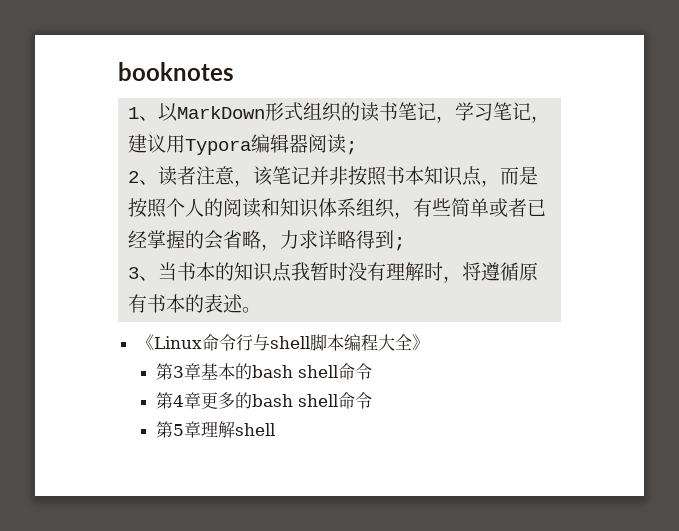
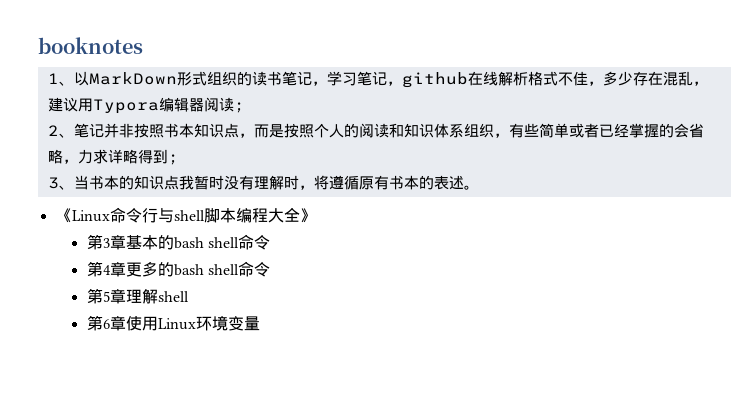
- 1、以MarkDown形式组织的读书笔记，学习笔记，建议用Typora编辑器阅读;
+ 1、以MarkDown形式组织的读书笔记，学习笔记，github在线解析格式不佳，多少存在混乱，建议用Typora编辑器阅读;
- 2、读者注意，该笔记并非按照书本知识点，而是按照个人的阅读和知识体系组织，有些简单或者已经掌握的会省略，力求详略得到;
+ 2、笔记并非按照书本知识点，而是按照个人的阅读和知识体系组织，有些简单或者已经掌握的会省略，力求详略得到;
+ 第6章使用Linux环境变量

